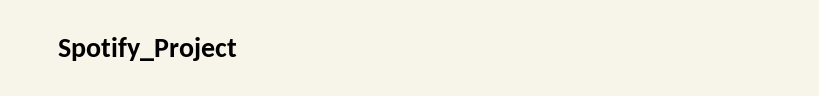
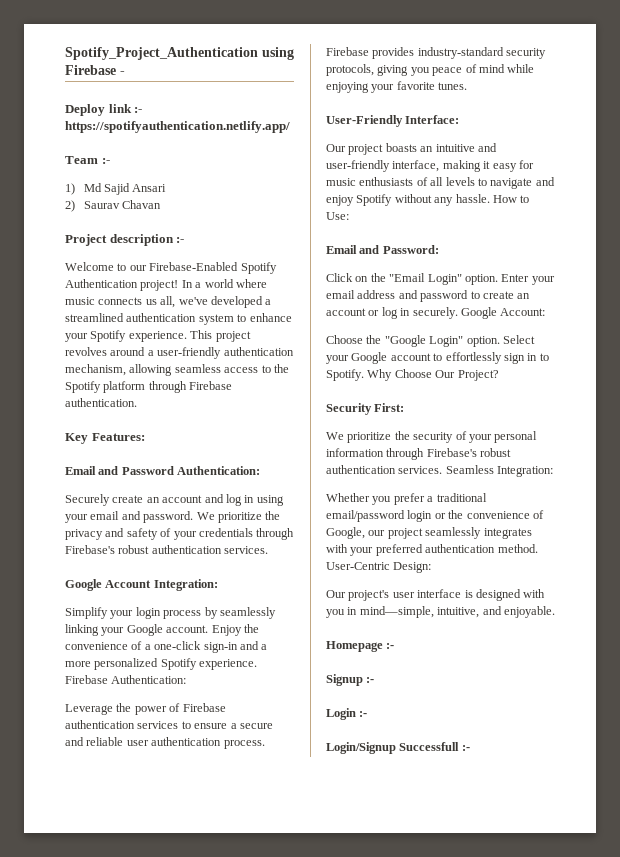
- Spotify_Project
+ Spotify_Project_Authentication using Firebase -
+ Deploy link :- https://spotifyauthentication.netlify.app/
+ Team :-
+ 1) Md Sajid Ansari
+ 2) Saurav Chavan
+ Project description :-
+ Welcome to our Firebase-Enabled Spotify Authentication project! In a world where music connects us all, we've developed a streamlined authentication system to enhance your Spotify experience. This project revolves around a user-friendly authentication mechanism, allowing seamless access to the Spotify platform through Firebase authentication.
+ Key Features:
+ Email and Password Authentication:
+ Securely create an account and log in using your email and password. We prioritize the privacy and safety of your credentials through Firebase's robust authentication services.
+ Google Account Integration:
+ Simplify your login process by seamlessly linking your Google account. Enjoy the convenience of a one-click sign-in and a more personalized Spotify experience. Firebase Authentication:
+ Leverage the power of Firebase authentication services to ensure a secure and reliable user authentication process. Firebase provides industry-standard security protocols, giving you peace of mind while enjoying your favorite tunes.
+ User-Friendly Interface:
+ Our project boasts an intuitive and user-friendly interface, making it easy for music enthusiasts of all levels to navigate and enjoy Spotify without any hassle. How to Use:
+ Email and Password:
+ Click on the "Email Login" option. Enter your email address and password to create an account or log in securely. Google Account:
+ Choose the "Google Login" option. Select your Google account to effortlessly sign in to Spotify. Why Choose Our Project?
+ Security First:
+ We prioritize the security of your personal information through Firebase's robust authentication services. Seamless Integration:
+ Whether you prefer a traditional email/password login or the convenience of Google, our project seamlessly integrates with your preferred authentication method. User-Centric Design:
+ Our project's user interface is designed with you in mind—simple, intuitive, and enjoyable.
+ Homepage :-
+ Signup :-
+ Login :-
+ Login/Signup Successfull :-

